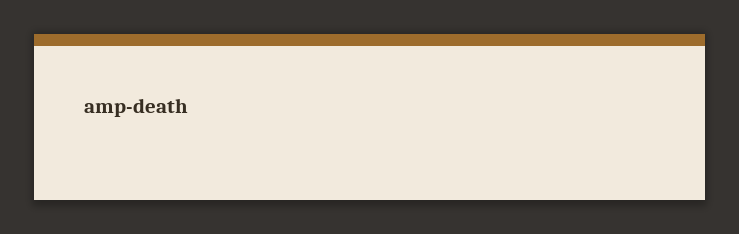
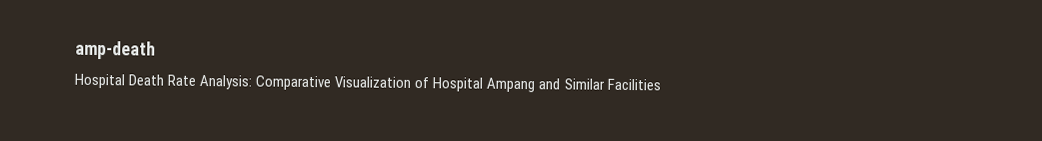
+ Hospital Death Rate Analysis: Comparative Visualization of Hospital Ampang and Similar Facilities

